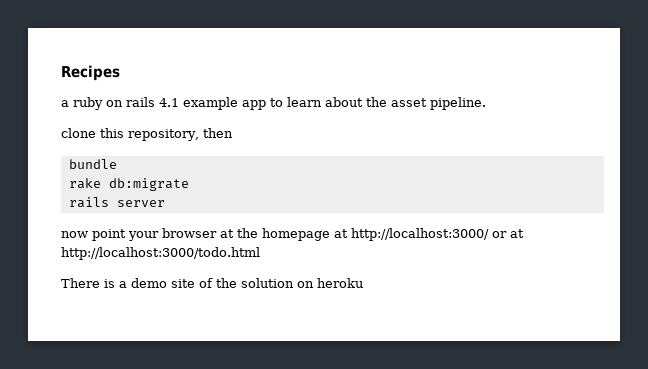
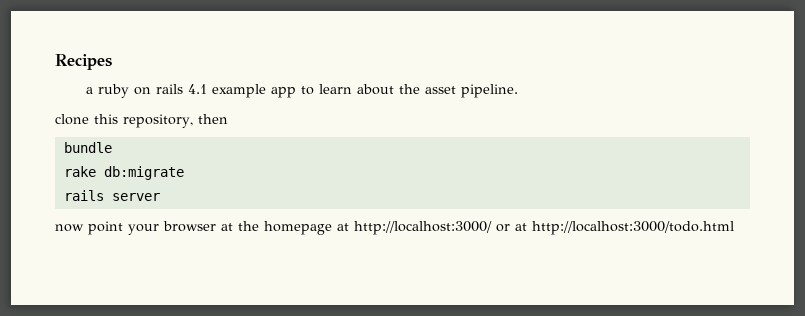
- There is a demo site of the solution on heroku

